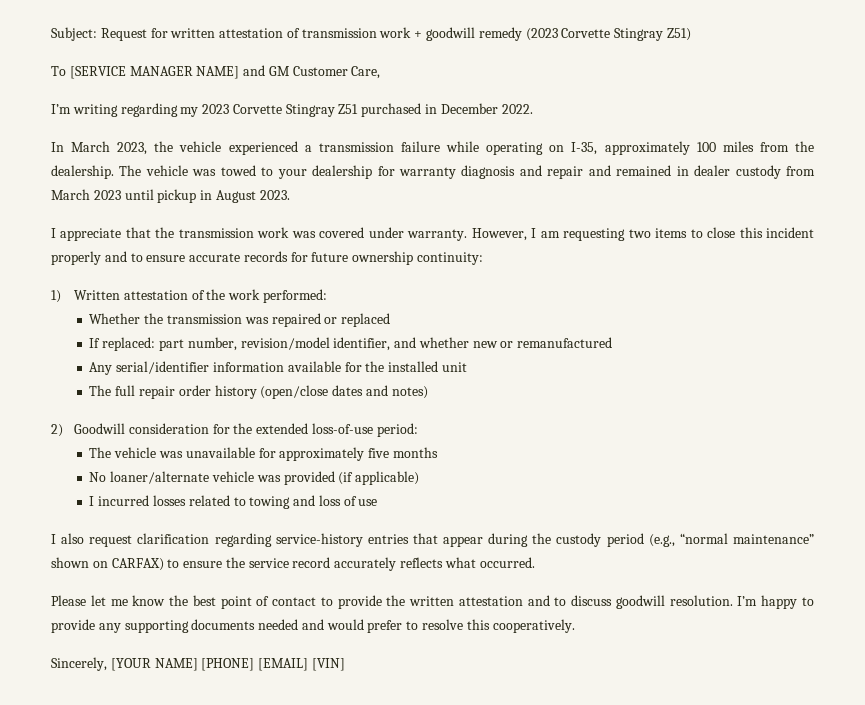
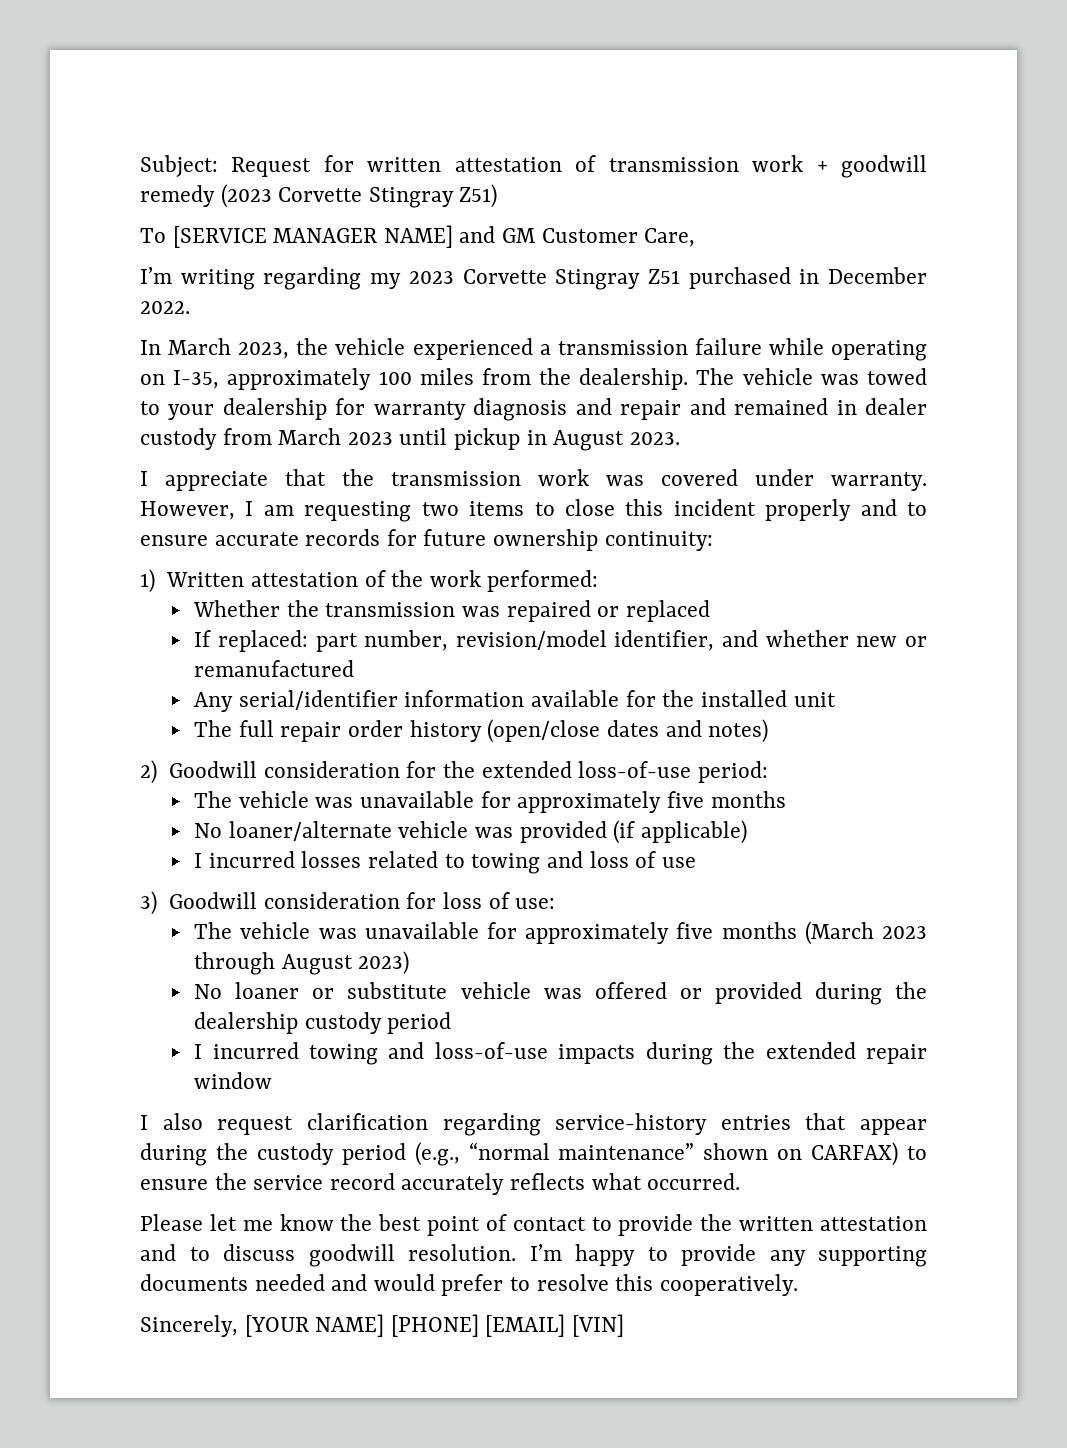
+ 3) Goodwill consideration for loss of use:
+ The vehicle was unavailable for approximately five months (March 2023 through August 2023)
+ No loaner or substitute vehicle was offered or provided during the dealership custody period
+ I incurred towing and loss-of-use impacts during the extended repair window

